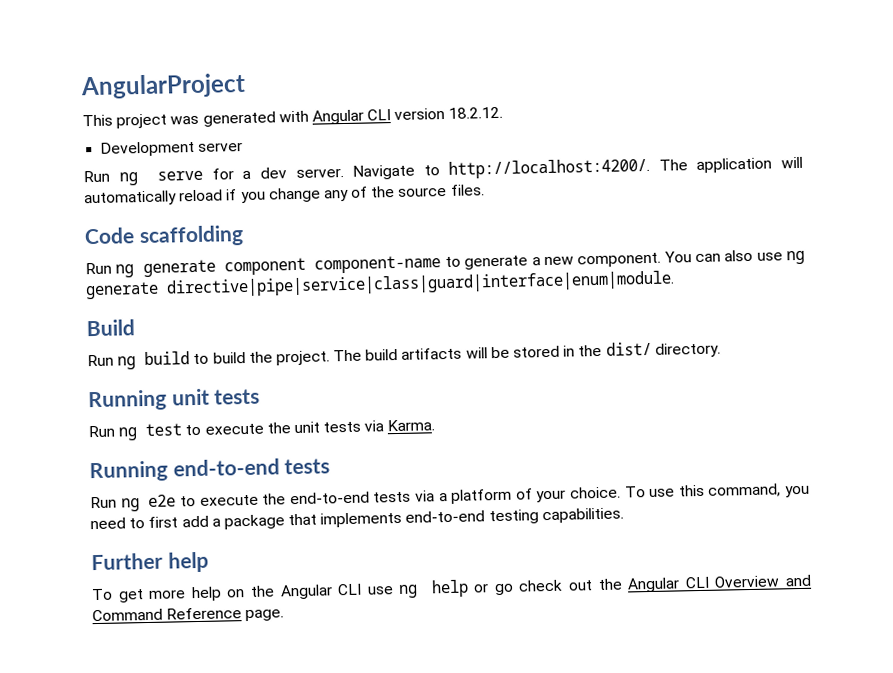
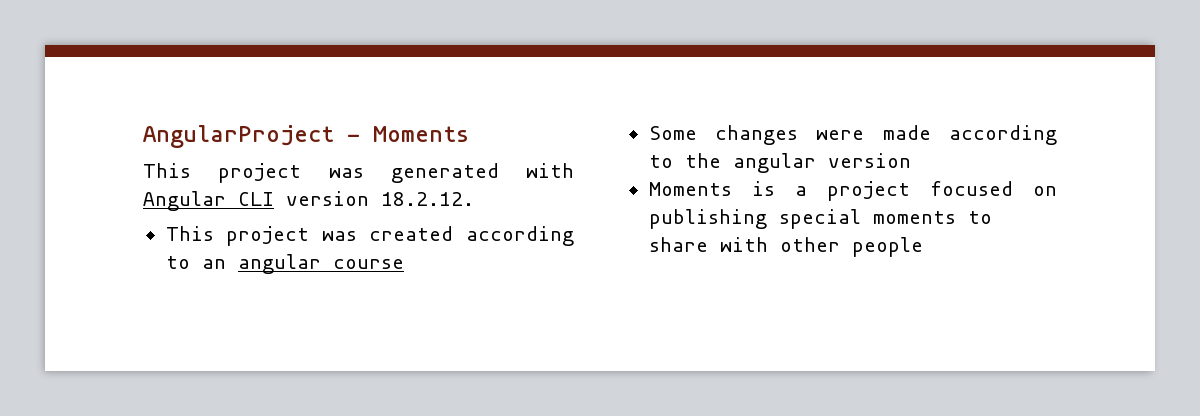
- AngularProject
+ AngularProject - Moments
- Development server
- Run ng serve for a dev server. Navigate to http://localhost:4200/. The application will automatically reload if you change any of the source files.
- Code scaffolding
- Run ng generate component component-name to generate a new component. You can also use ng generate directive|pipe|service|class|guard|interface|enum|module.
- Build
- Run ng build to build the project. The build artifacts will be stored in the dist/ directory.
- Running unit tests
- Run ng test to execute the unit tests via Karma.
- Running end-to-end tests
- Run ng e2e to execute the end-to-end tests via a platform of your choice. To use this command, you need to first add a package that implements end-to-end testing capabilities.
- Further help
- To get more help on the Angular CLI use ng help or go check out the Angular CLI Overview and Command Reference page.
+ This project was created according to an angular course
+ Some changes were made according to the angular version
+ Moments is a project focused on publishing special moments to share with other people

